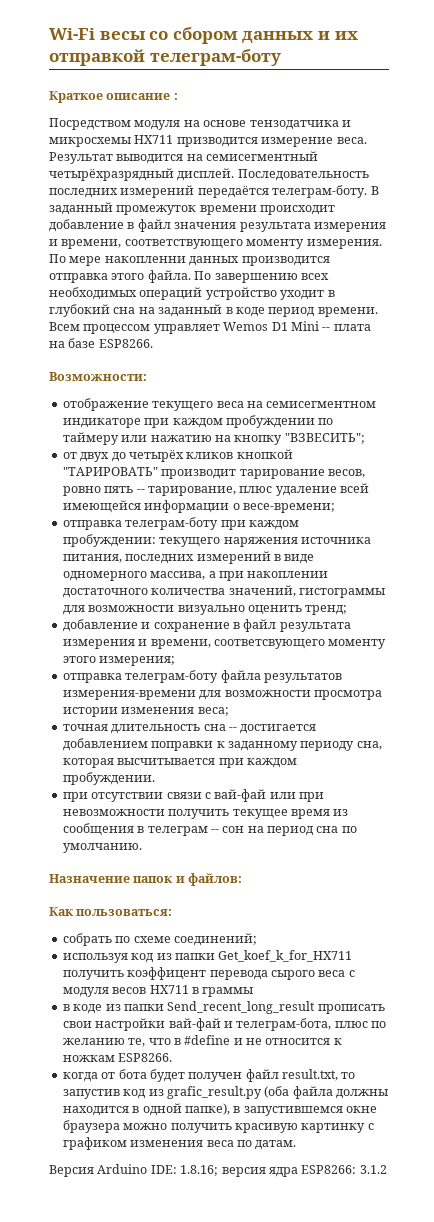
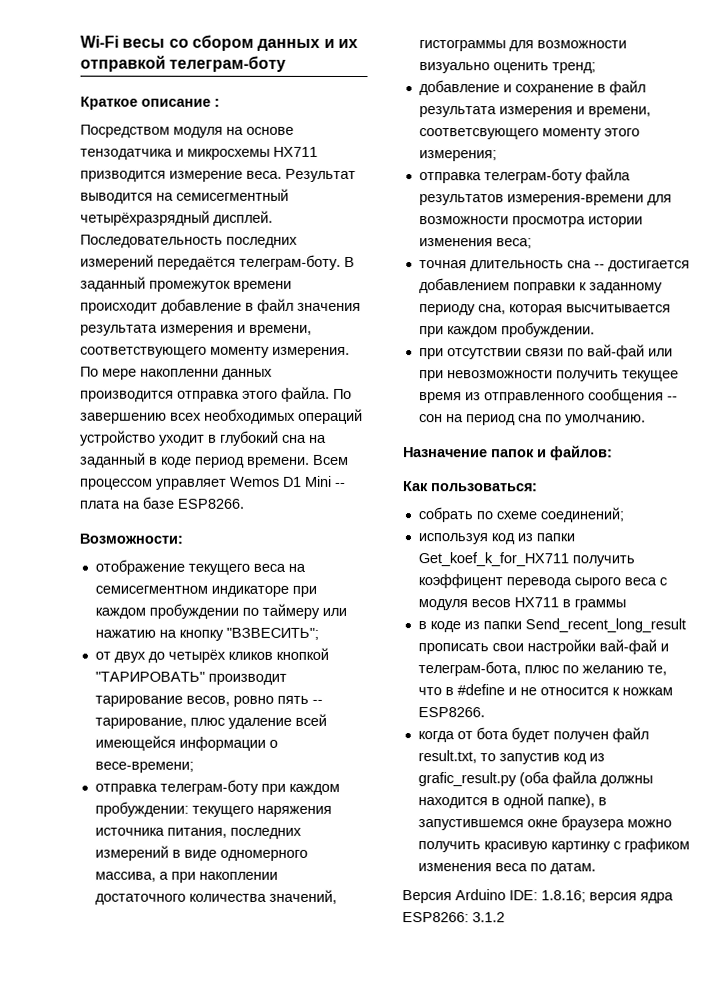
- при отсутствии связи с вай-фай или при невозможности получить текущее время из сообщения в телеграм -- сон на период сна по умолчанию.
+ при отсутствии связи по вай-фай или при невозможности получить текущее время из отправленного сообщения -- сон на период сна по умолчанию.

